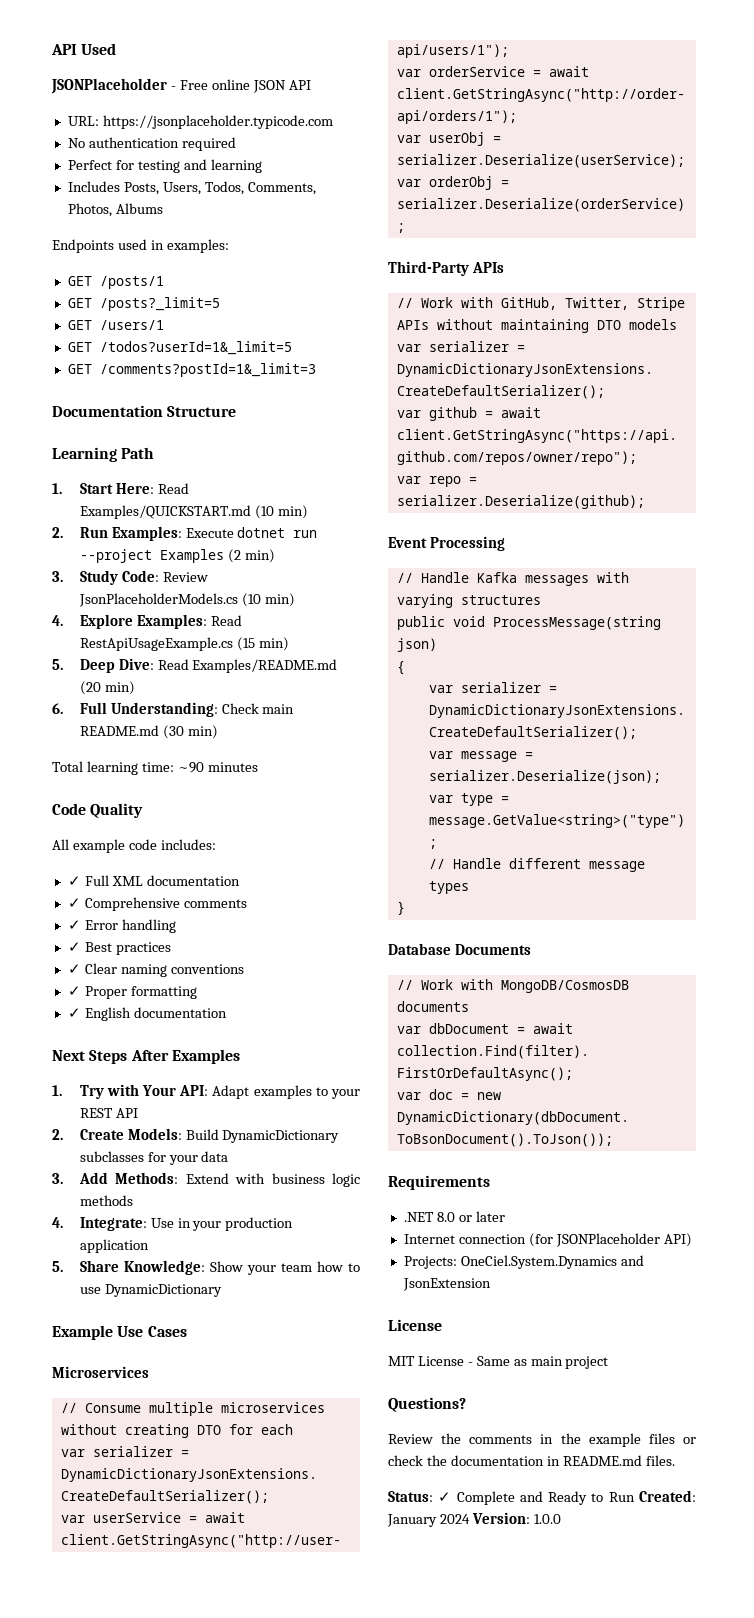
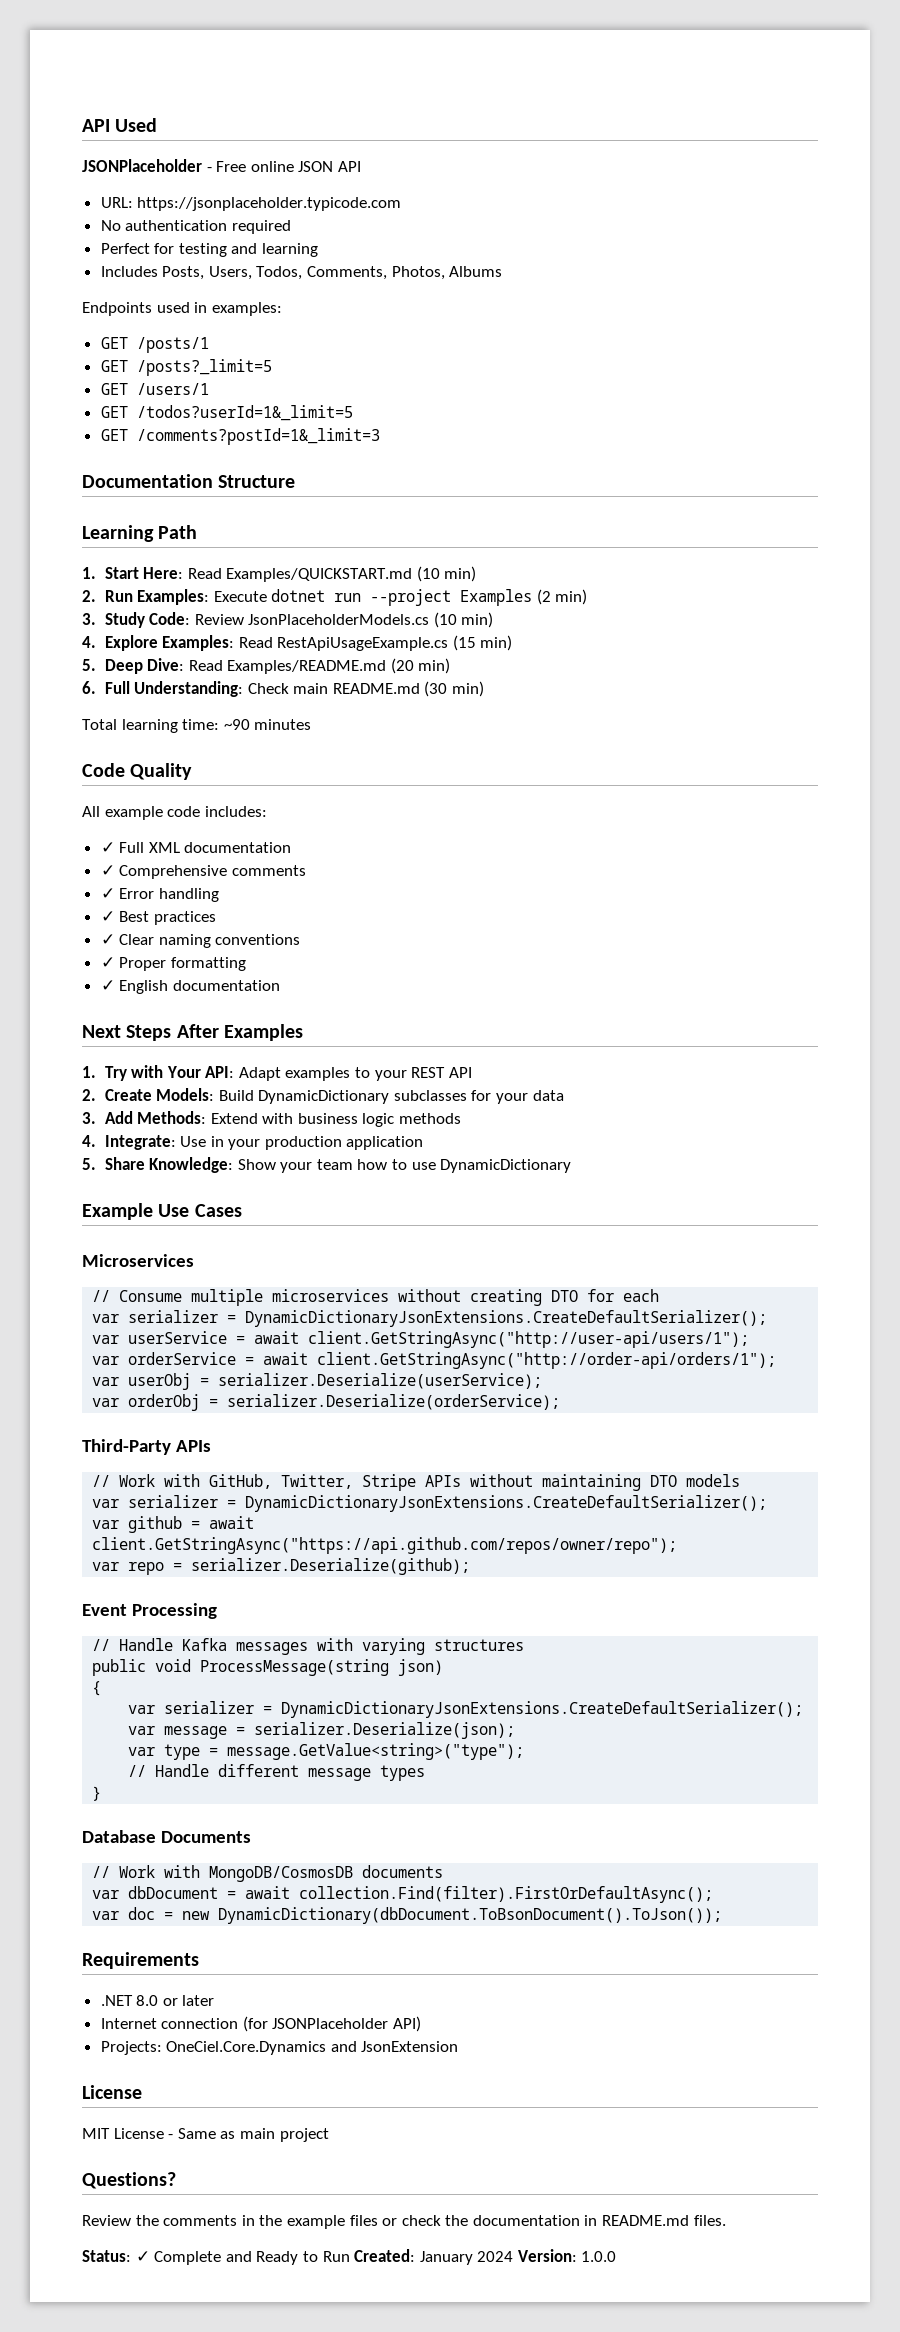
- Projects: OneCiel.System.Dynamics and JsonExtension
+ Projects: OneCiel.Core.Dynamics and JsonExtension

